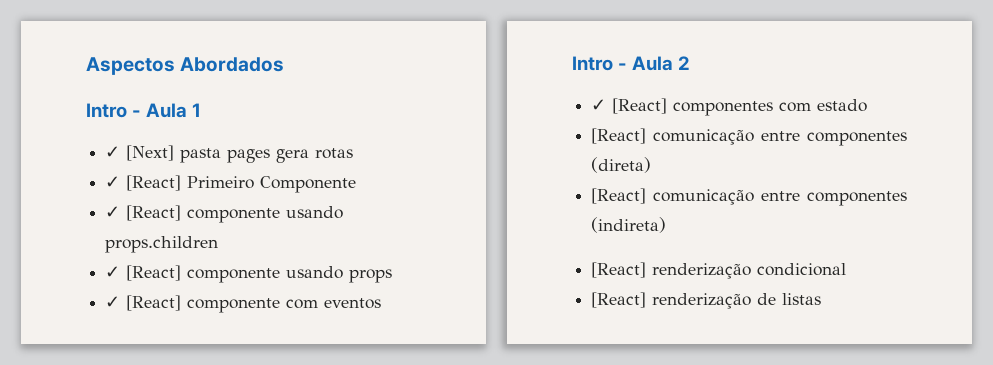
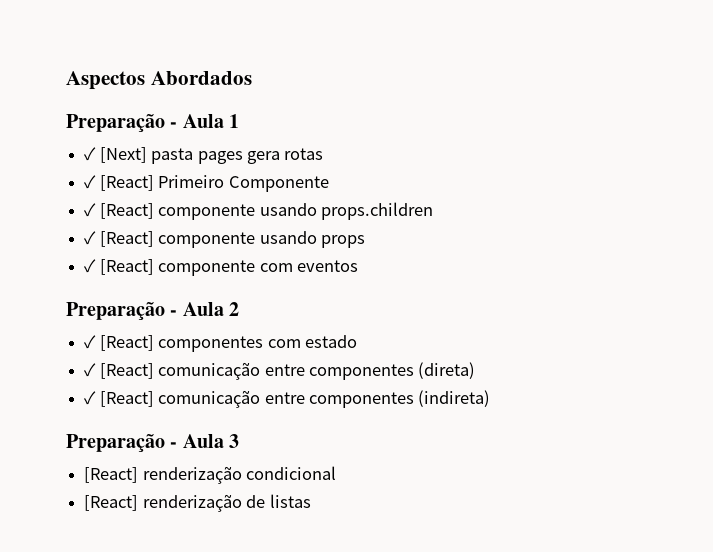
- Intro - Aula 1
+ Preparação - Aula 1
- Intro - Aula 2
+ Preparação - Aula 2
- [React] comunicação entre componentes (direta)
+ ✓ [React] comunicação entre componentes (direta)
- [React] comunicação entre componentes (indireta)
+ ✓ [React] comunicação entre componentes (indireta)
+ Preparação - Aula 3

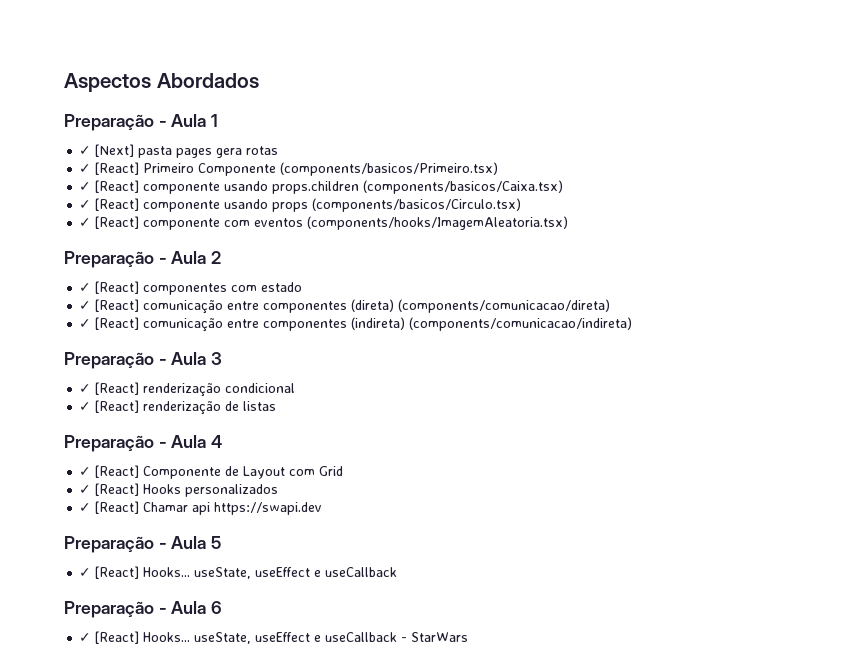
- ✓ [React] Primeiro Componente
+ ✓ [React] Primeiro Componente (components/basicos/Primeiro.tsx)
- ✓ [React] componente usando props.children
+ ✓ [React] componente usando props.children (components/basicos/Caixa.tsx)
- ✓ [React] componente usando props
+ ✓ [React] componente usando props (components/basicos/Circulo.tsx)
- ✓ [React] componente com eventos
+ ✓ [React] componente com eventos (components/hooks/ImagemAleatoria.tsx)
- ✓ [React] comunicação entre componentes (direta)
+ ✓ [React] comunicação entre componentes (direta) (components/comunicacao/direta)
- ✓ [React] comunicação entre componentes (indireta)
+ ✓ [React] comunicação entre componentes (indireta) (components/comunicacao/indireta)
- [React] renderização condicional
+ ✓ [React] renderização condicional
- [React] renderização de listas
+ ✓ [React] renderização de listas
+ Preparação - Aula 4
+ ✓ [React] Componente de Layout com Grid
+ ✓ [React] Hooks personalizados
+ ✓ [React] Chamar api https://swapi.dev
+ Preparação - Aula 5
+ ✓ [React] Hooks... useState, useEffect e useCallback
+ Preparação - Aula 6
+ ✓ [React] Hooks... useState, useEffect e useCallback - StarWars

